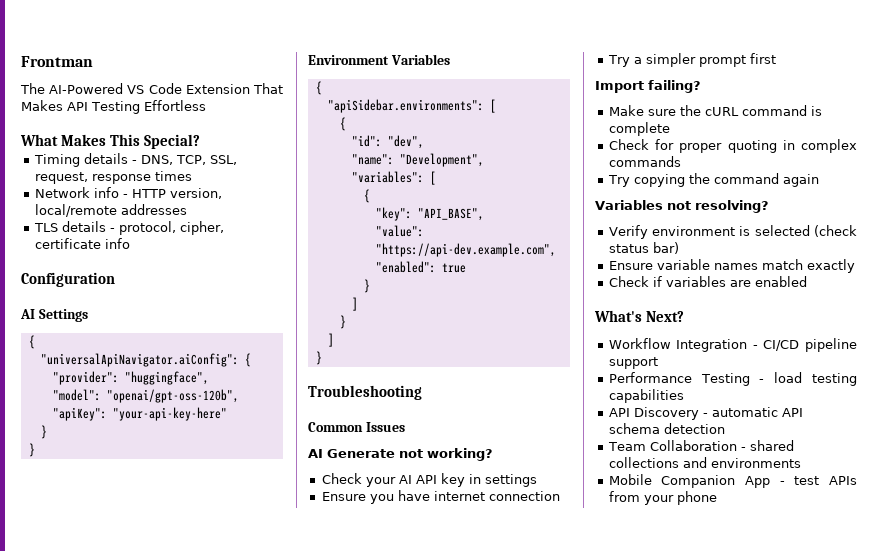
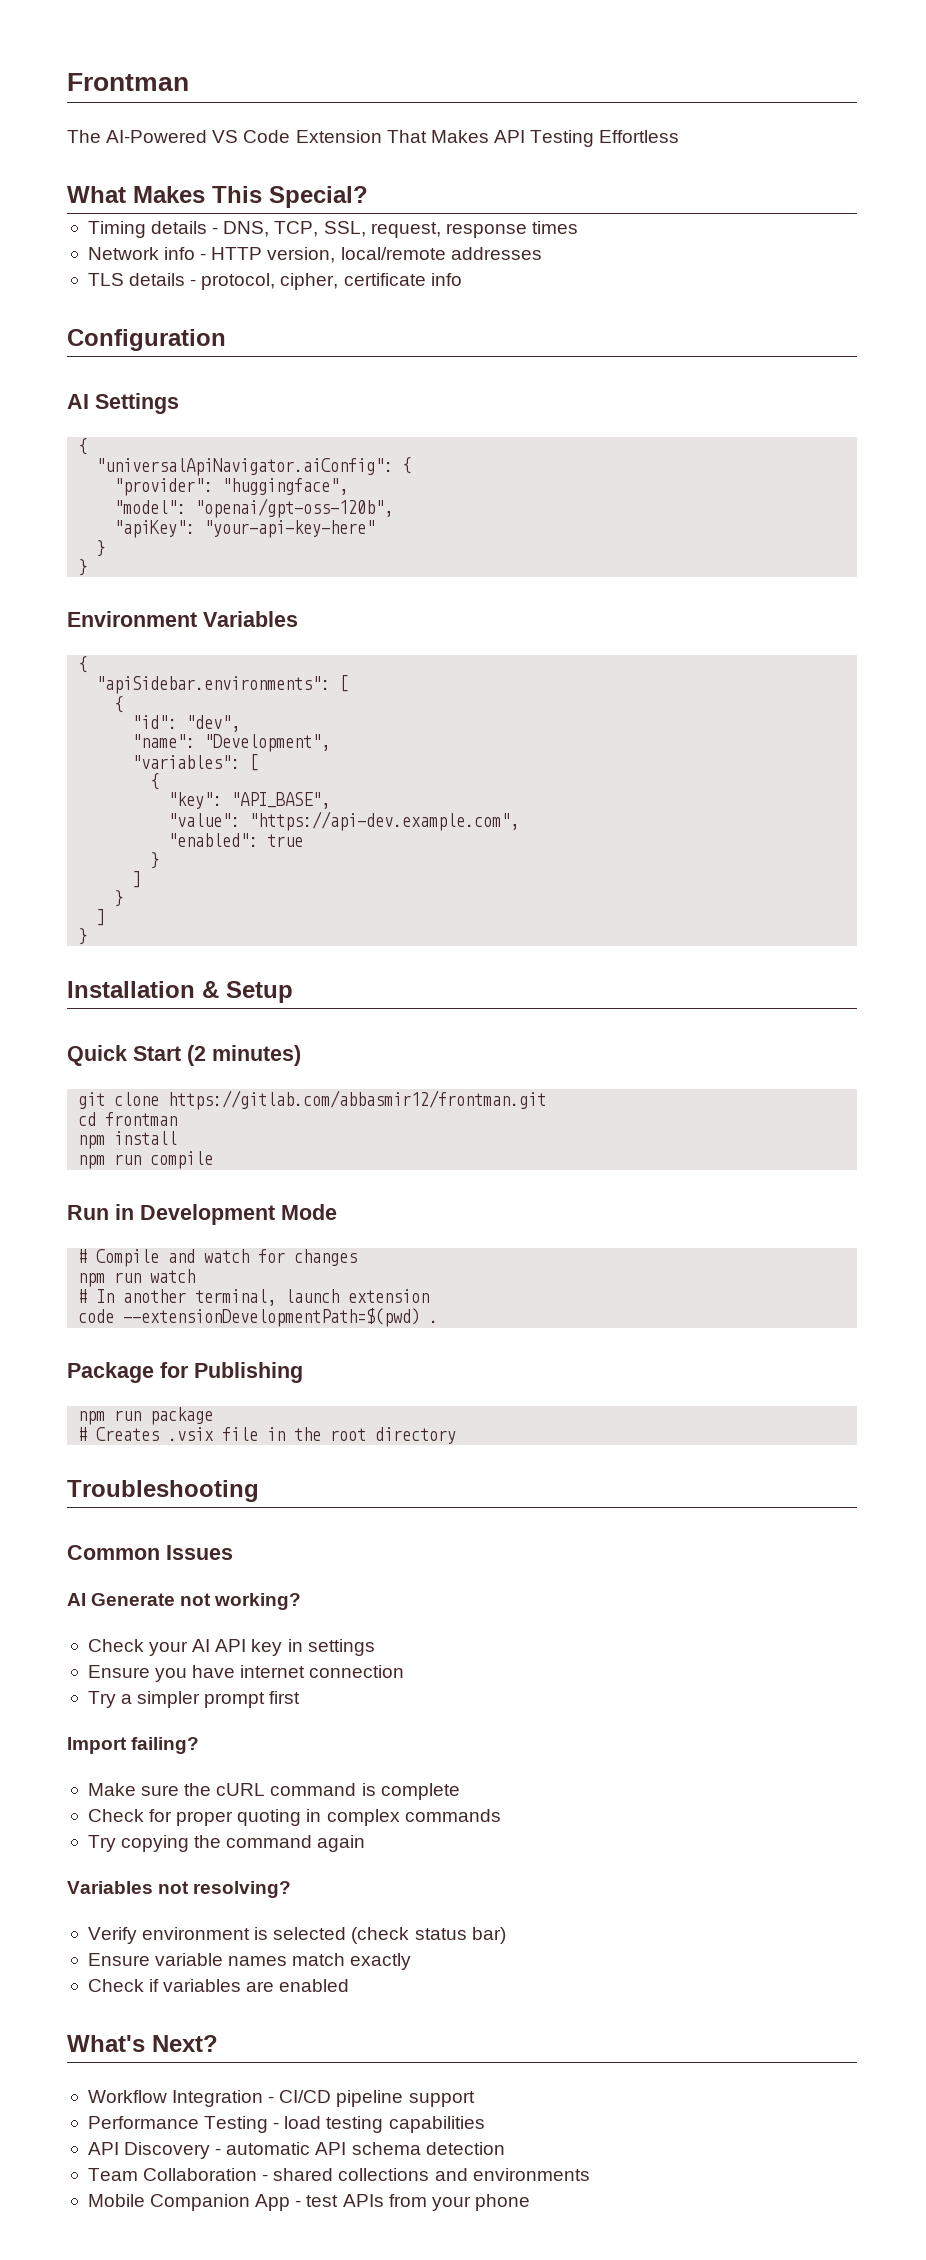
+ Installation & Setup
+ Quick Start (2 minutes)
+ git clone https://gitlab.com/abbasmir12/frontman.git
+ cd frontman
+ npm install
+ npm run compile
+ Run in Development Mode
+ # Compile and watch for changes
+ npm run watch
+ # In another terminal, launch extension
+ code --extensionDevelopmentPath=$(pwd) .
+ Package for Publishing
+ npm run package
+ # Creates .vsix file in the root directory

